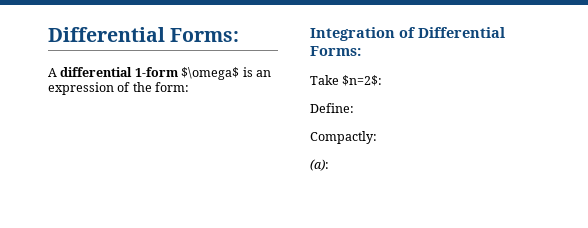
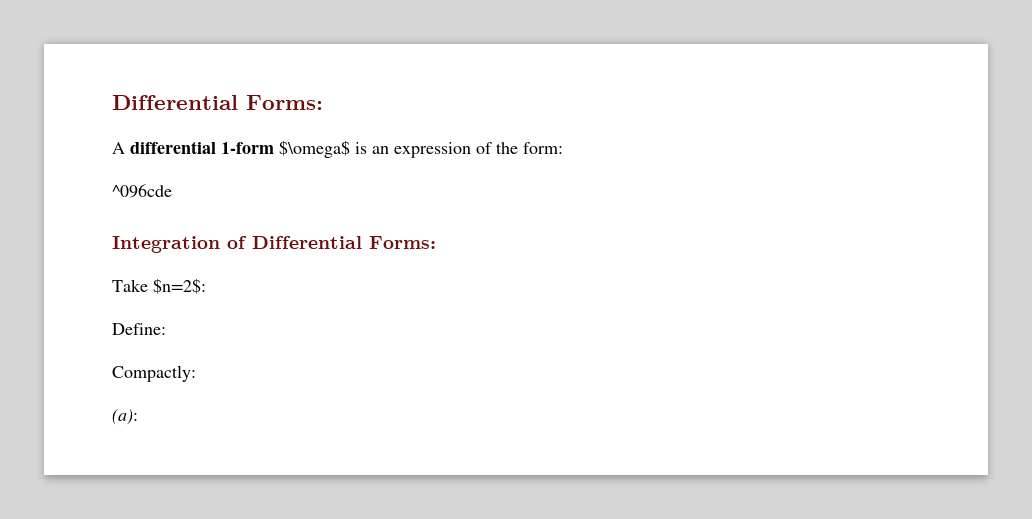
+ ^096cde

